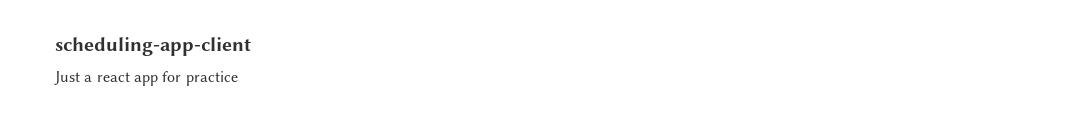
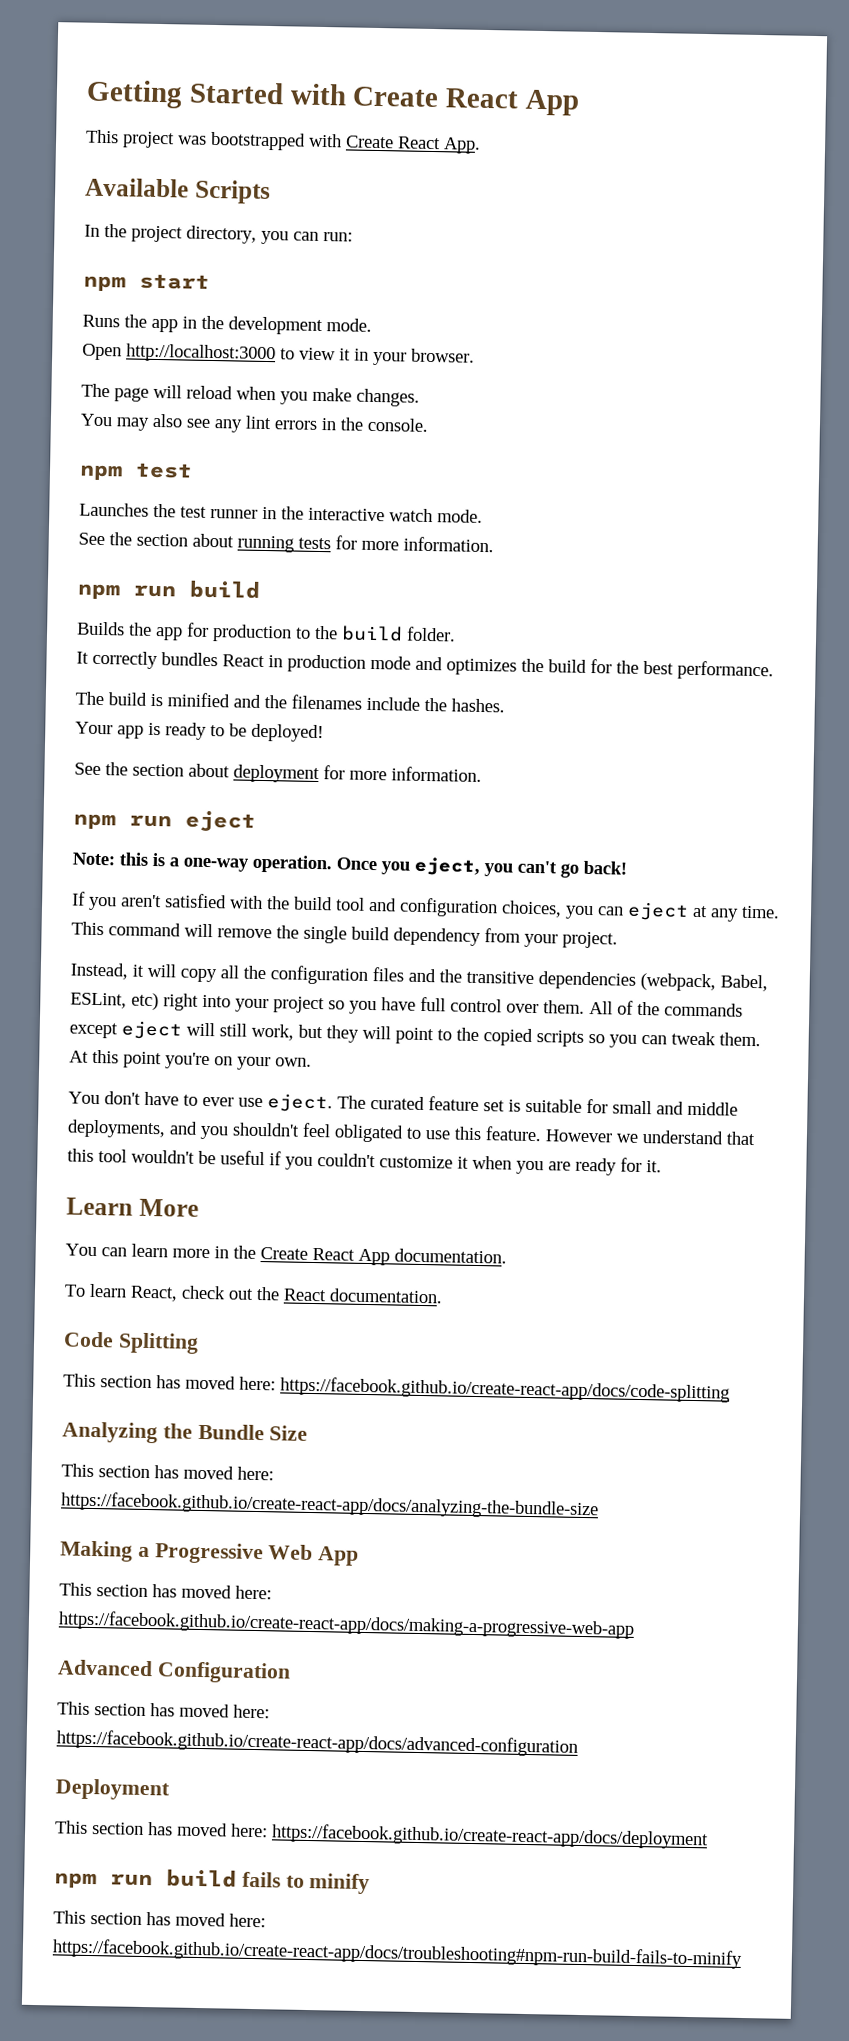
- scheduling-app-client
- Just a react app for practice
+ Getting Started with Create React App
+ This project was bootstrapped with Create React App.
+ Available Scripts
+ In the project directory, you can run:
+ npm start
+ Runs the app in the development mode.
+ Open http://localhost:3000 to view it in your browser.
+ The page will reload when you make changes.
+ You may also see any lint errors in the console.
+ npm test
+ Launches the test runner in the interactive watch mode.
+ See the section about running tests for more information.
+ npm run build
+ Builds the app for production to the build folder.
+ It correctly bundles React in production mode and optimizes the build for the best performance.
+ The build is minified and the filenames include the hashes.
+ Your app is ready to be deployed!
+ See the section about deployment for more information.
+ npm run eject
+ Note: this is a one-way operation. Once you eject, you can't go back!
+ If you aren't satisfied with the build tool and configuration choices, you can eject at any time. This command will remove the single build dependency from your project.
+ Instead, it will copy all the configuration files and the transitive dependencies (webpack, Babel, ESLint, etc) right into your project so you have full control over them. All of the commands except eject will still work, but they will point to the copied scripts so you can tweak them. At this point you're on your own.
+ You don't have to ever use eject. The curated feature set is suitable for small and middle deployments, and you shouldn't feel obligated to use this feature. However we understand that this tool wouldn't be useful if you couldn't customize it when you are ready for it.
+ Learn More
+ You can learn more in the Create React App documentation.
+ To learn React, check out the React documentation.
+ Code Splitting
+ This section has moved here: https://facebook.github.io/create-react-app/docs/code-splitting
+ Analyzing the Bundle Size
+ This section has moved here: https://facebook.github.io/create-react-app/docs/analyzing-the-bundle-size
+ Making a Progressive Web App
+ This section has moved here: https://facebook.github.io/create-react-app/docs/making-a-progressive-web-app
+ Advanced Configuration
+ This section has moved here: https://facebook.github.io/create-react-app/docs/advanced-configuration
+ Deployment
+ This section has moved here: https://facebook.github.io/create-react-app/docs/deployment
+ npm run build fails to minify
+ This section has moved here: https://facebook.github.io/create-react-app/docs/troubleshooting#npm-run-build-fails-to-minify

